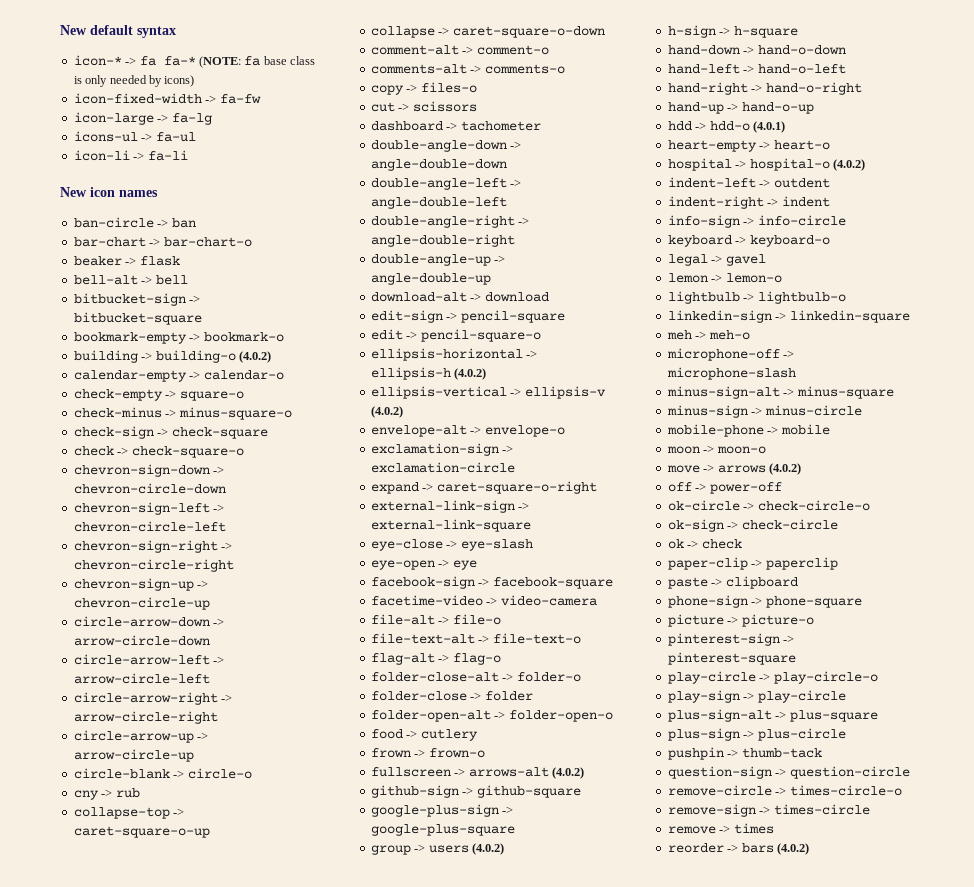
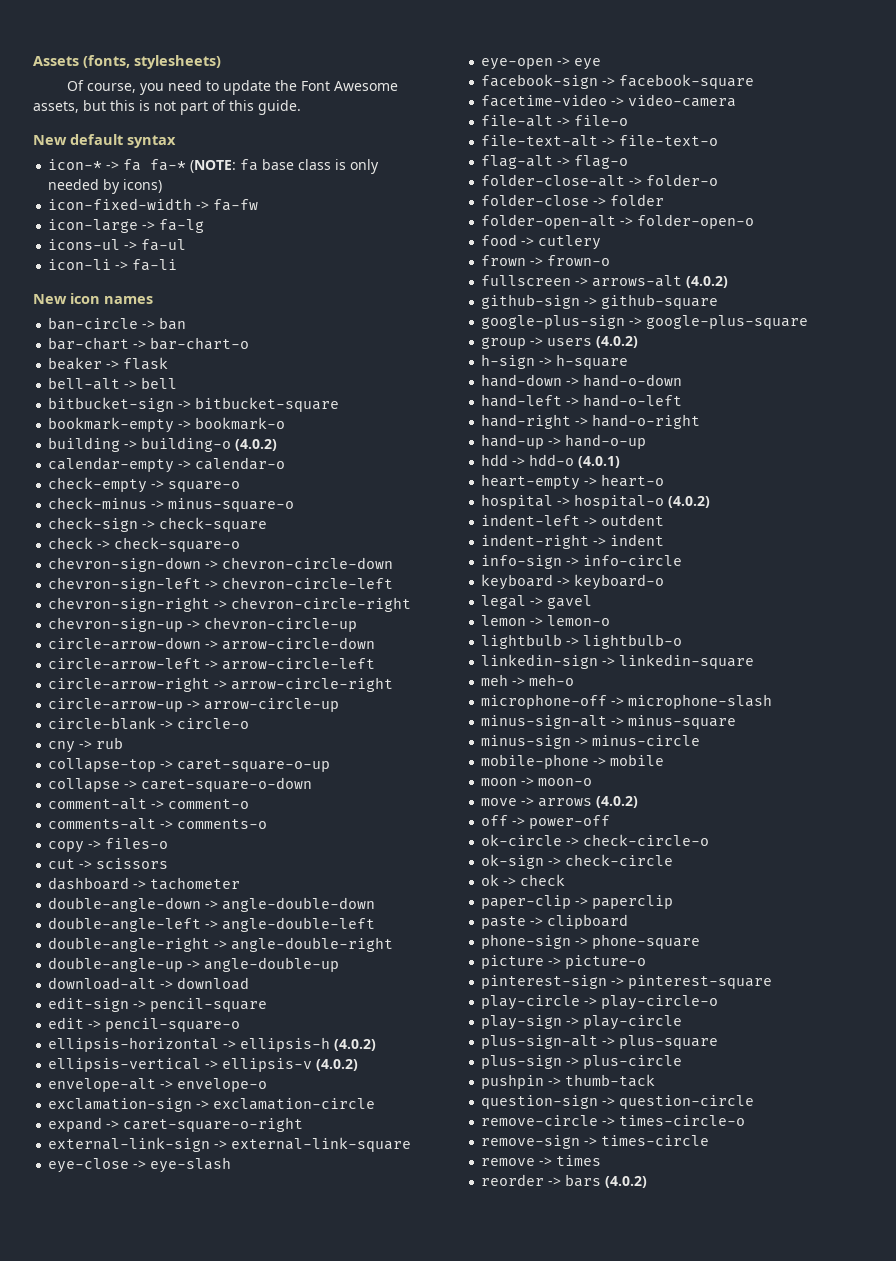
+ Assets (fonts, stylesheets)
+ Of course, you need to update the Font Awesome assets, but this is not part of this guide.

